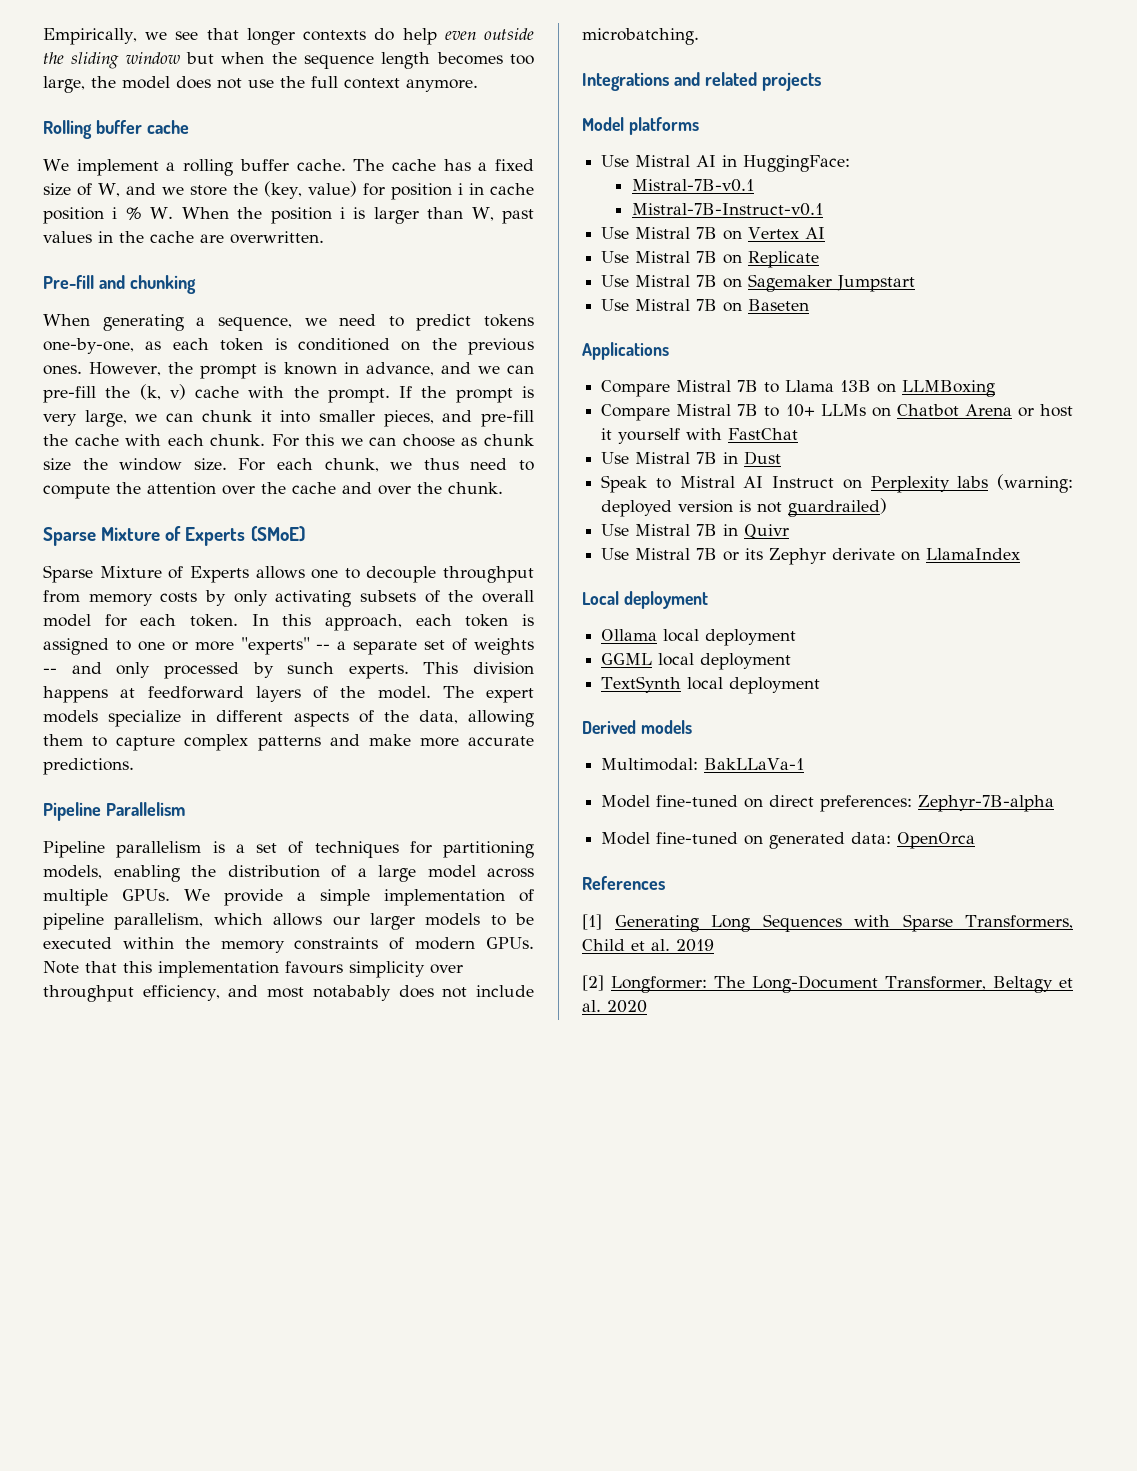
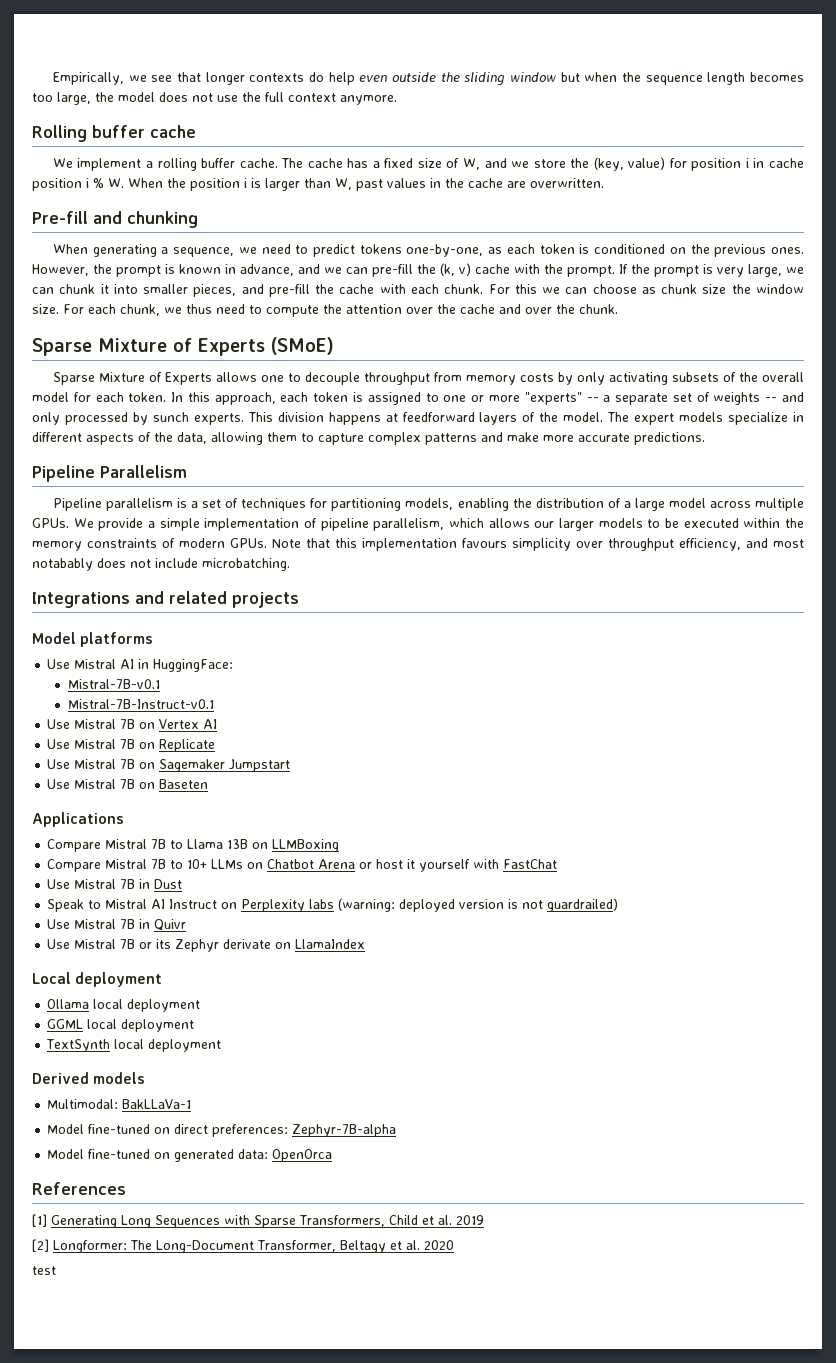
+ test

